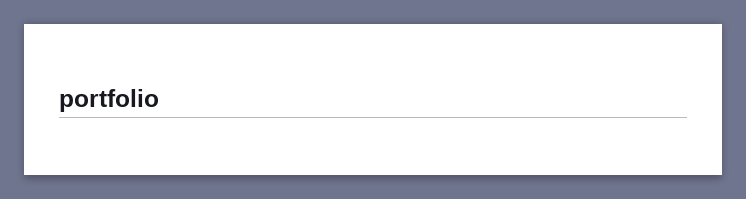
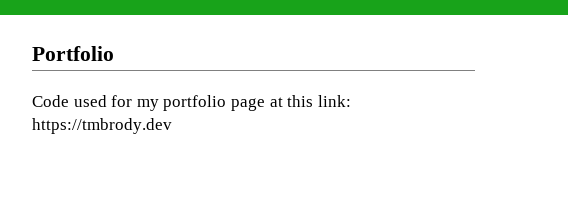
- portfolio
+ Portfolio
+ Code used for my portfolio page at this link: https://tmbrody.dev

